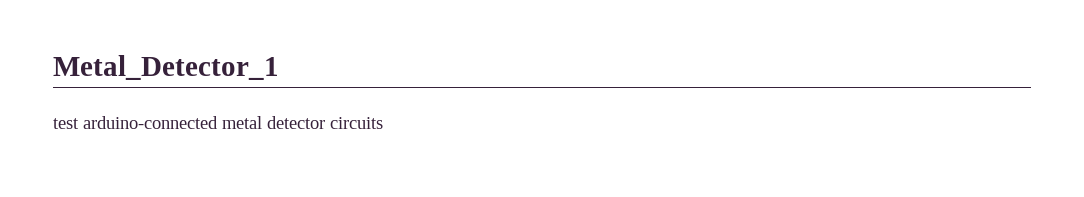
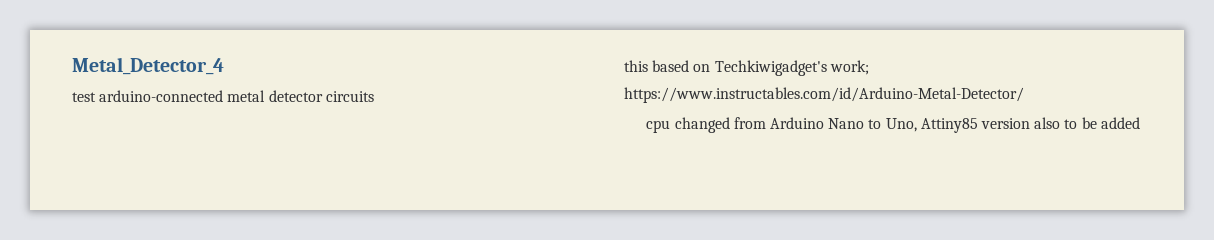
- Metal_Detector_1
+ Metal_Detector_4
+ this based on Techkiwigadget's work; https://www.instructables.com/id/Arduino-Metal-Detector/
+ cpu changed from Arduino Nano to Uno, Attiny85 version also to be added

